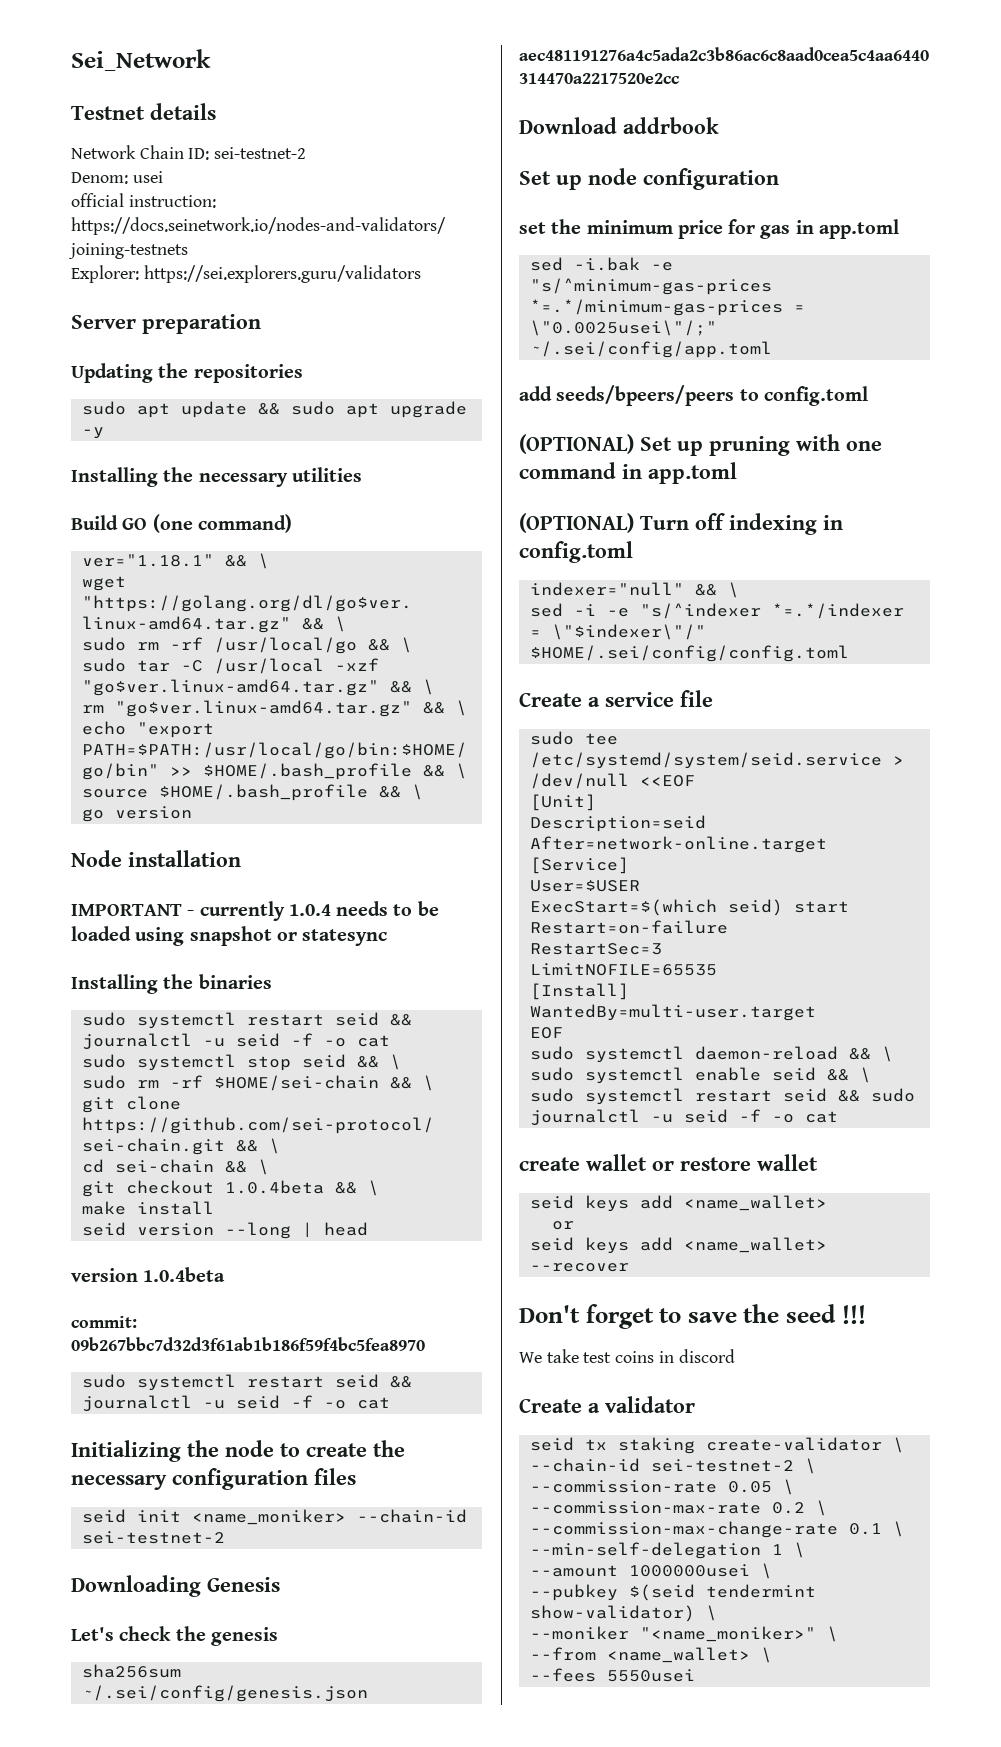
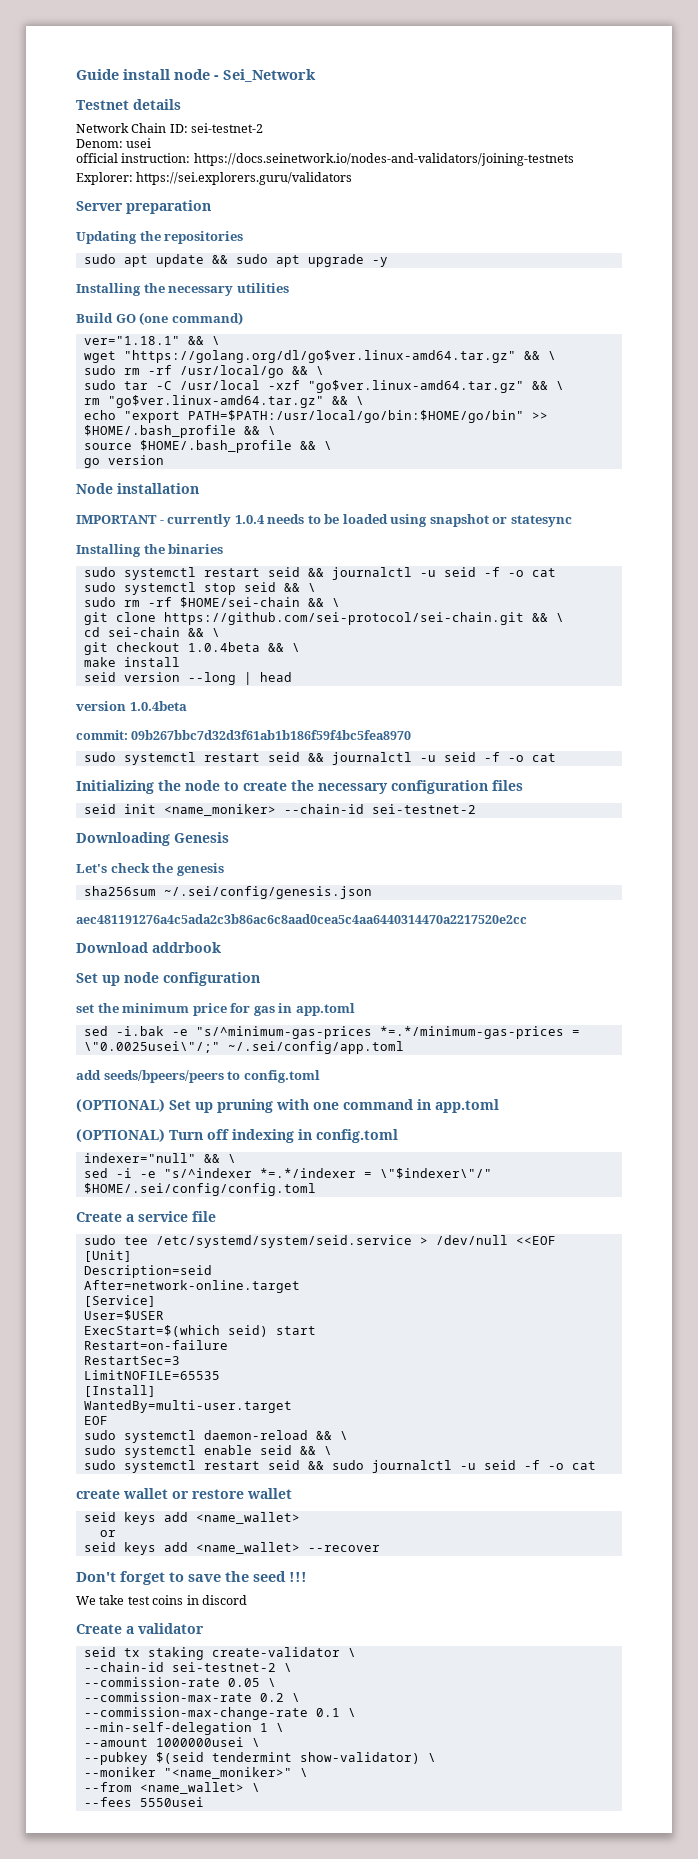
- Sei_Network
+ Guide install node - Sei_Network

